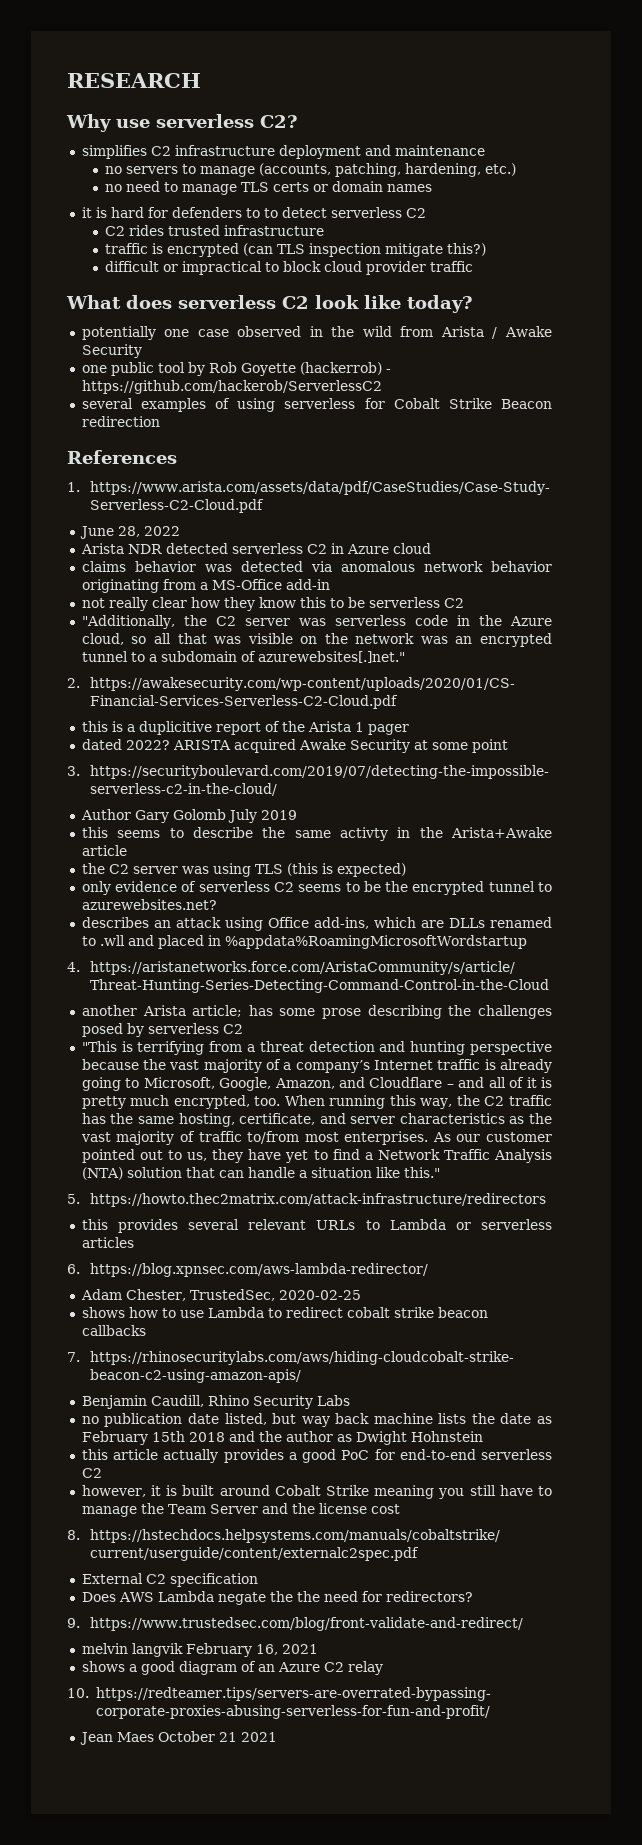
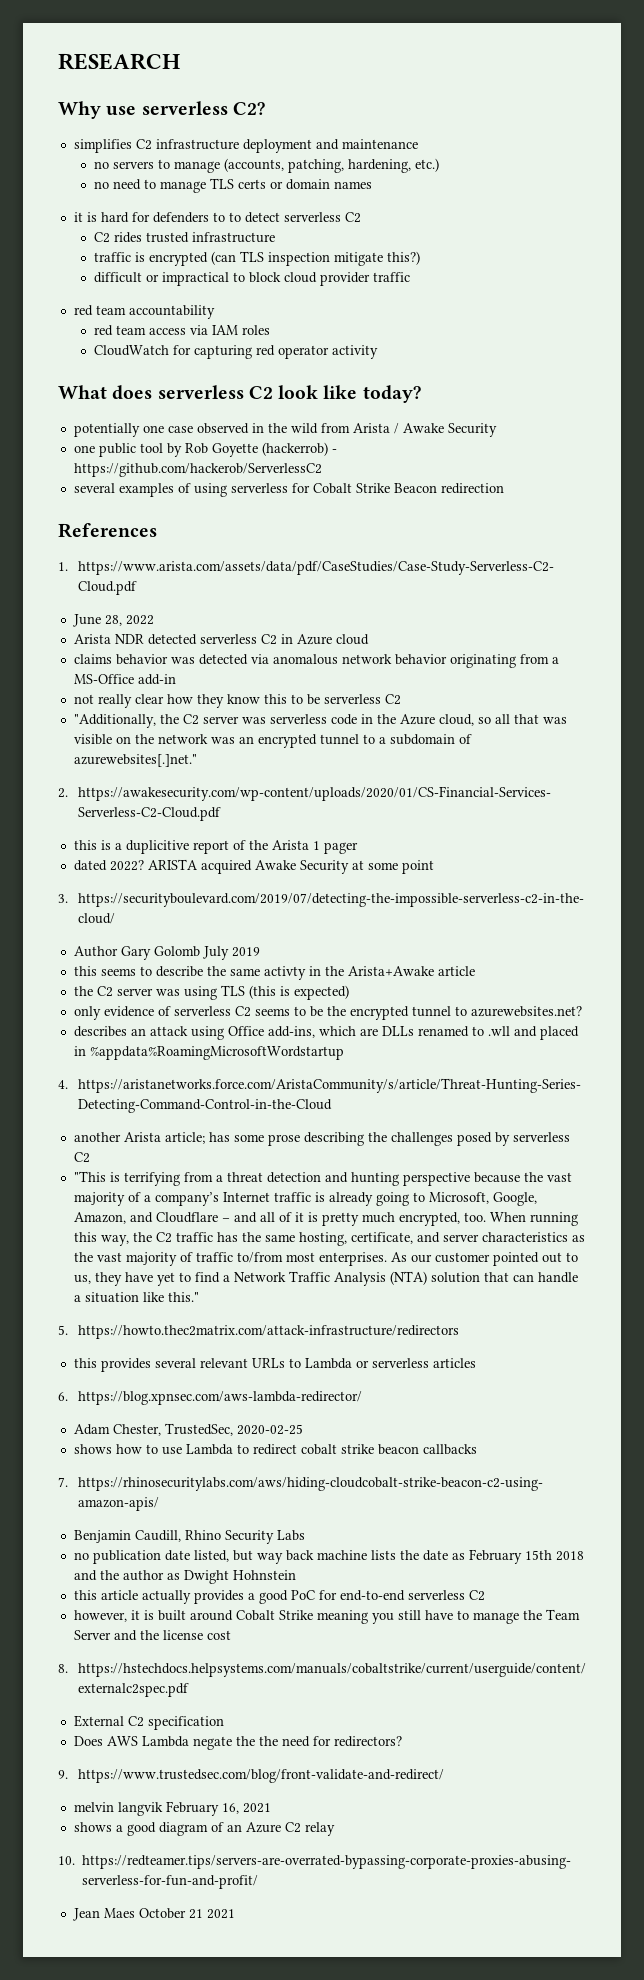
+ red team accountability
+ red team access via IAM roles
+ CloudWatch for capturing red operator activity

